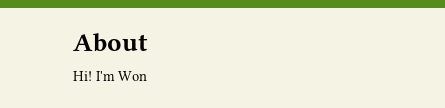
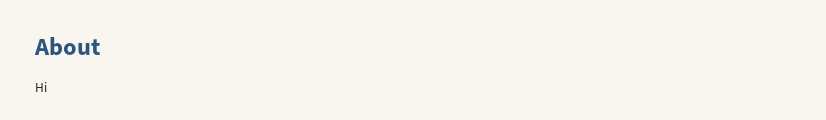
- Hi! I'm Won
+ Hi

